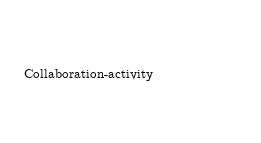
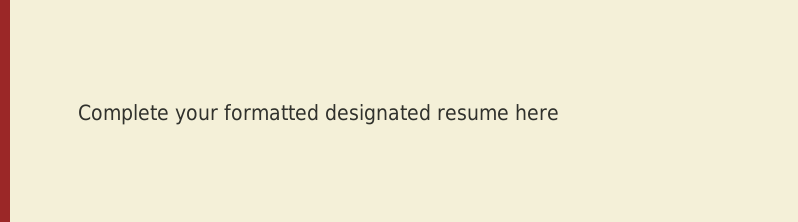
- Collaboration-activity
+ Complete your formatted designated resume here

